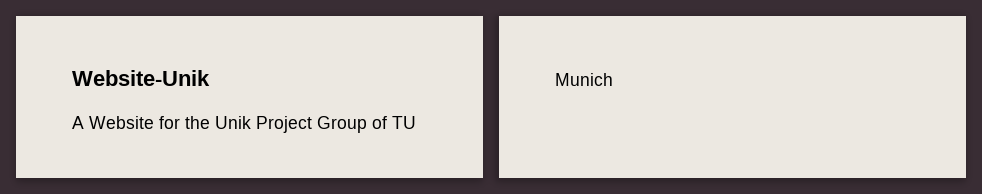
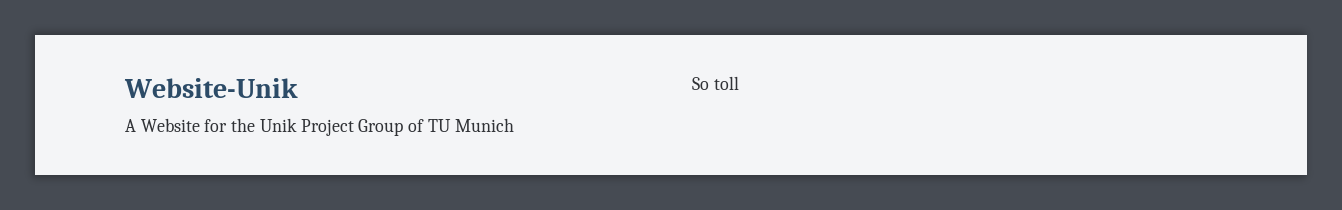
+ So toll

